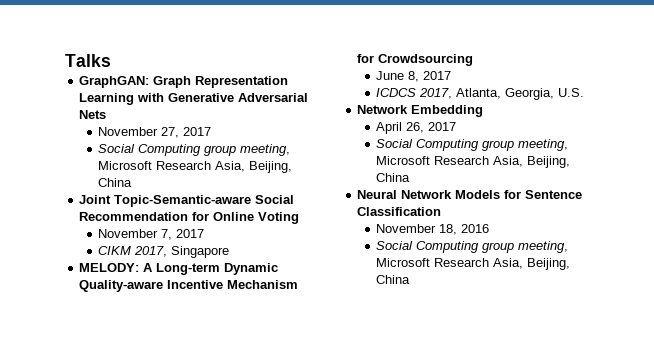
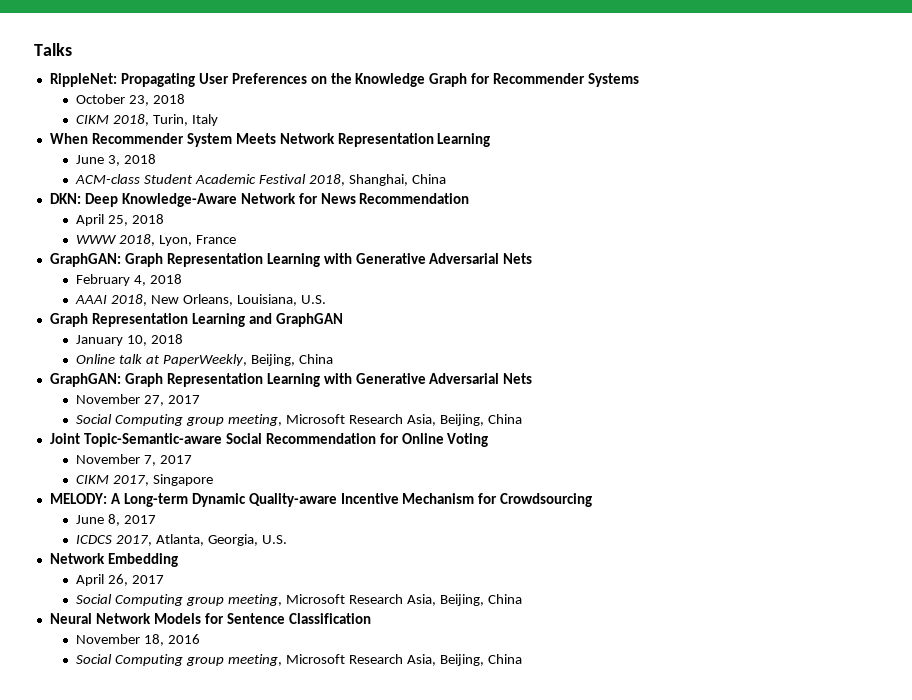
+ RippleNet: Propagating User Preferences on the Knowledge Graph for Recommender Systems
+ October 23, 2018
+ CIKM 2018, Turin, Italy
+ When Recommender System Meets Network Representation Learning
+ June 3, 2018
+ ACM-class Student Academic Festival 2018, Shanghai, China
+ DKN: Deep Knowledge-Aware Network for News Recommendation
+ April 25, 2018
+ WWW 2018, Lyon, France
+ GraphGAN: Graph Representation Learning with Generative Adversarial Nets
+ February 4, 2018
+ AAAI 2018, New Orleans, Louisiana, U.S.
+ Graph Representation Learning and GraphGAN
+ January 10, 2018
+ Online talk at PaperWeekly, Beijing, China

